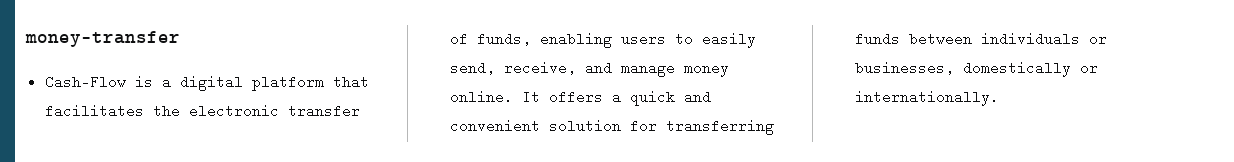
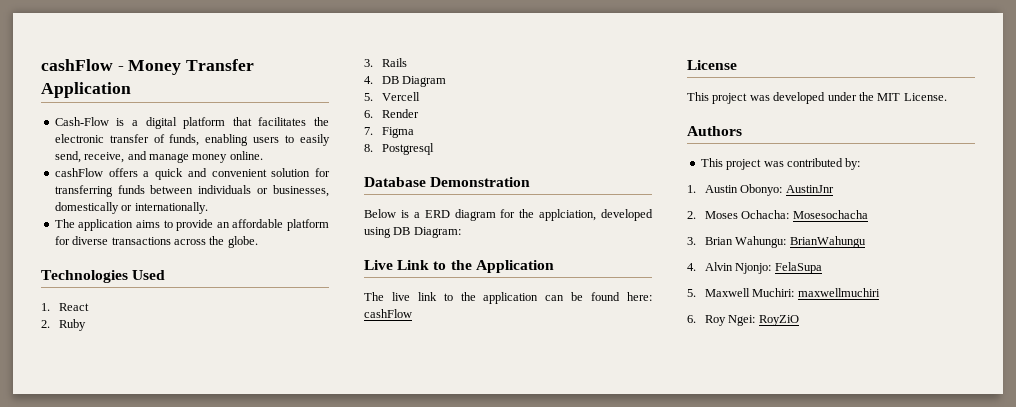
- money-transfer
+ cashFlow - Money Transfer Application
- Cash-Flow is a digital platform that facilitates the electronic transfer of funds, enabling users to easily send, receive, and manage money online. It offers a quick and convenient solution for transferring funds between individuals or businesses, domestically or internationally.
+ Cash-Flow is a digital platform that facilitates the electronic transfer of funds, enabling users to easily send, receive, and manage money online.
+ cashFlow offers a quick and convenient solution for transferring funds between individuals or businesses, domestically or internationally.
+ The application aims to provide an affordable platform for diverse transactions across the globe.
+ Technologies Used
+ 1. React
+ 2. Ruby
+ 3. Rails
+ 4. DB Diagram
+ 5. Vercell
+ 6. Render
+ 7. Figma
+ 8. Postgresql
+ Database Demonstration
+ Below is a ERD diagram for the applciation, developed using DB Diagram:
+ Live Link to the Application
+ The live link to the application can be found here: cashFlow
+ License
+ This project was developed under the MIT License.
+ Authors
+ This project was contributed by:
+ 1. Austin Obonyo: AustinJnr
+ 2. Moses Ochacha: Mosesochacha
+ 3. Brian Wahungu: BrianWahungu
+ 4. Alvin Njonjo: FelaSupa
+ 5. Maxwell Muchiri: maxwellmuchiri
+ 6. Roy Ngei: RoyZiO

